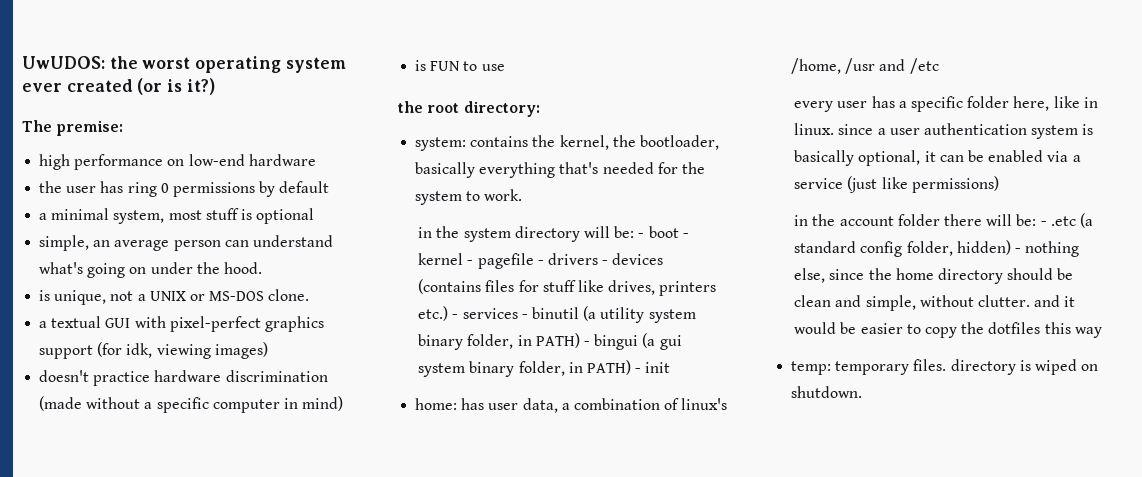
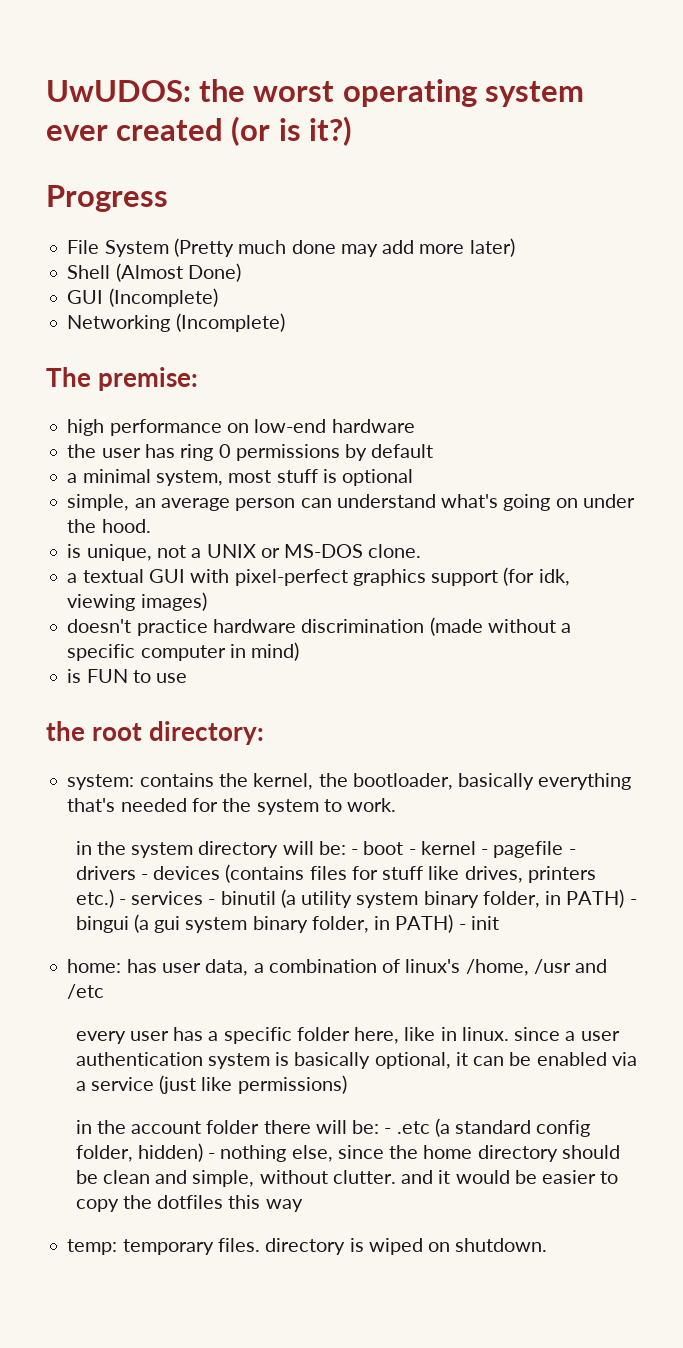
+ Progress
+ File System (Pretty much done may add more later)
+ Shell (Almost Done)
+ GUI (Incomplete)
+ Networking (Incomplete)

